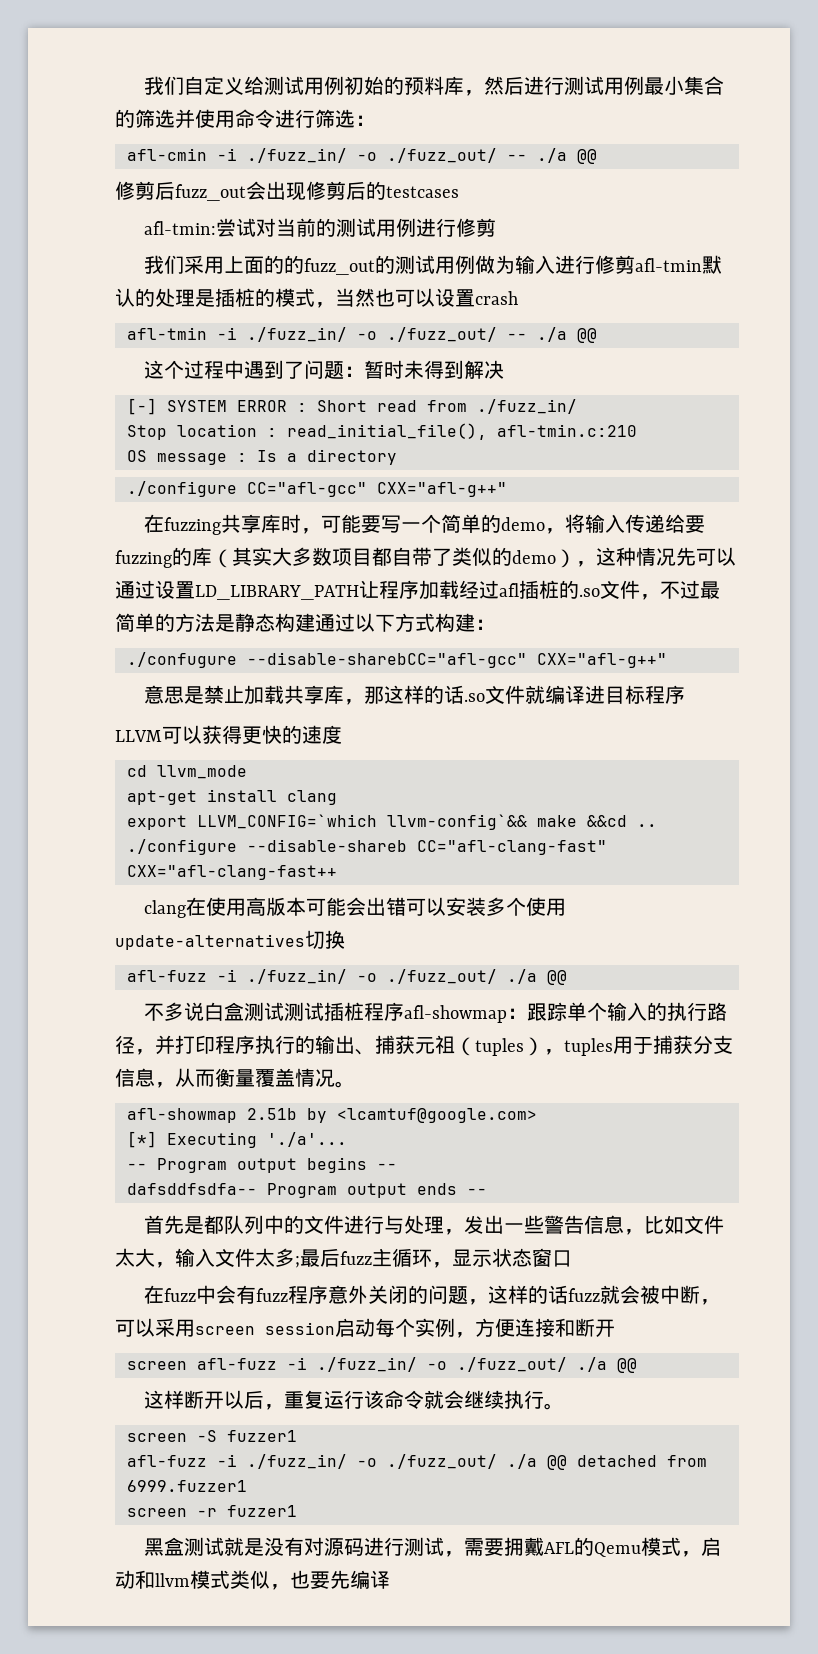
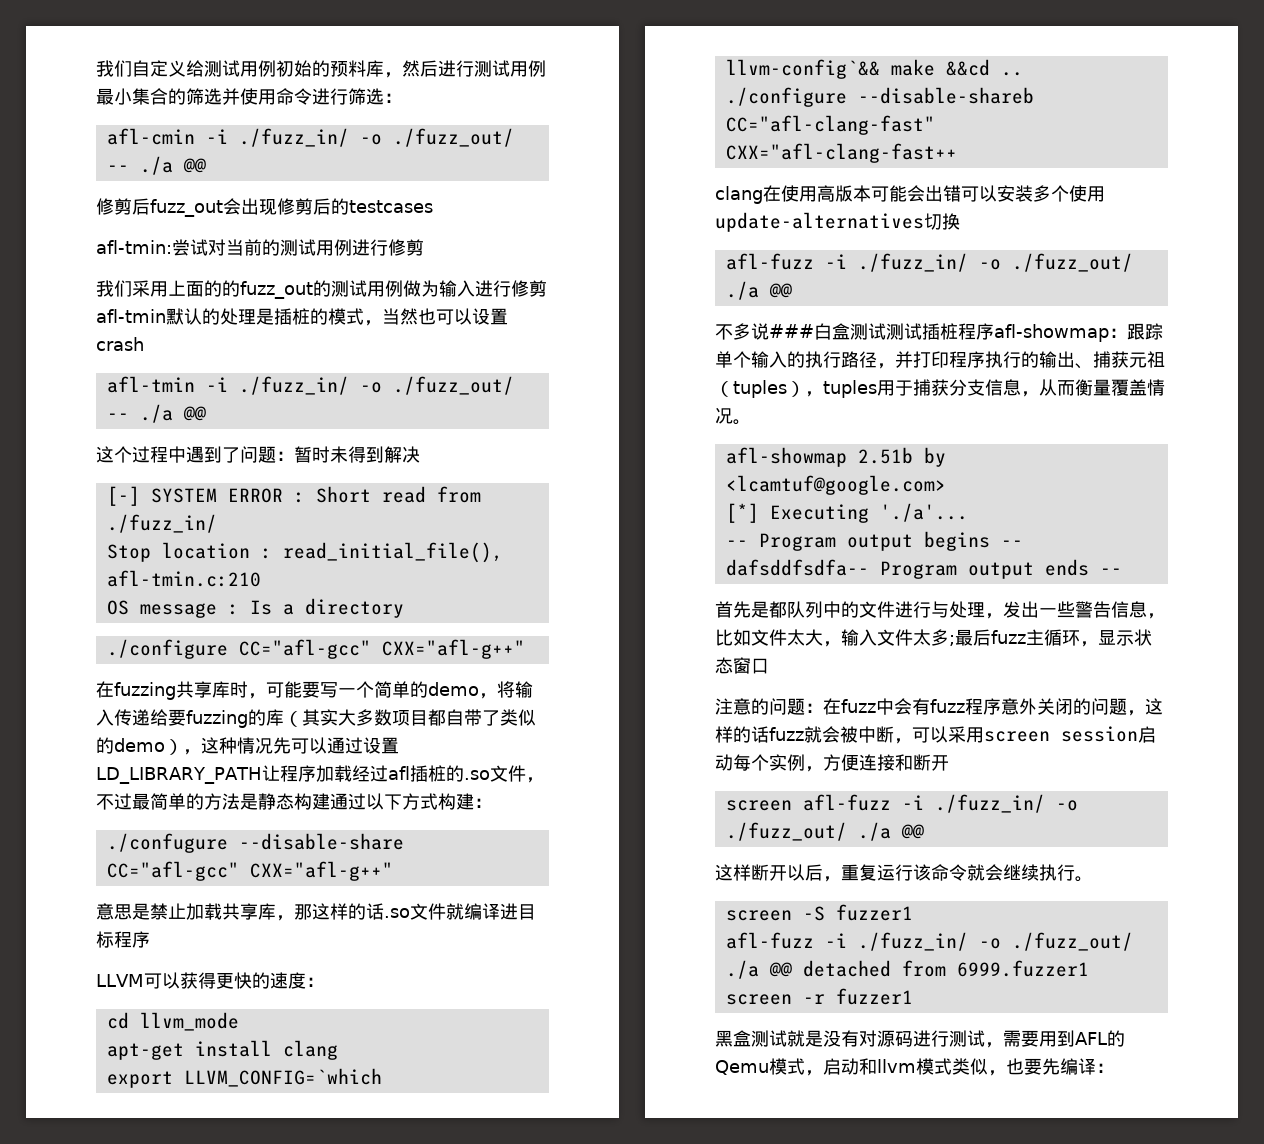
- ./confugure --disable-sharebCC="afl-gcc" CXX="afl-g++"
+ ./confugure --disable-share CC="afl-gcc" CXX="afl-g++"
- LLVM可以获得更快的速度
+ LLVM可以获得更快的速度：
- 不多说白盒测试测试插桩程序afl-showmap：跟踪单个输入的执行路径，并打印程序执行的输出、捕获元祖（tuples），tuples用于捕获分支信息，从而衡量覆盖情况。
+ 不多说###白盒测试测试插桩程序afl-showmap：跟踪单个输入的执行路径，并打印程序执行的输出、捕获元祖（tuples），tuples用于捕获分支信息，从而衡量覆盖情况。
- 在fuzz中会有fuzz程序意外关闭的问题，这样的话fuzz就会被中断，可以采用screen session启动每个实例，方便连接和断开
+ 注意的问题：在fuzz中会有fuzz程序意外关闭的问题，这样的话fuzz就会被中断，可以采用screen session启动每个实例，方便连接和断开
- 黑盒测试就是没有对源码进行测试，需要拥戴AFL的Qemu模式，启动和llvm模式类似，也要先编译
+ 黑盒测试就是没有对源码进行测试，需要用到AFL的Qemu模式，启动和llvm模式类似，也要先编译：

